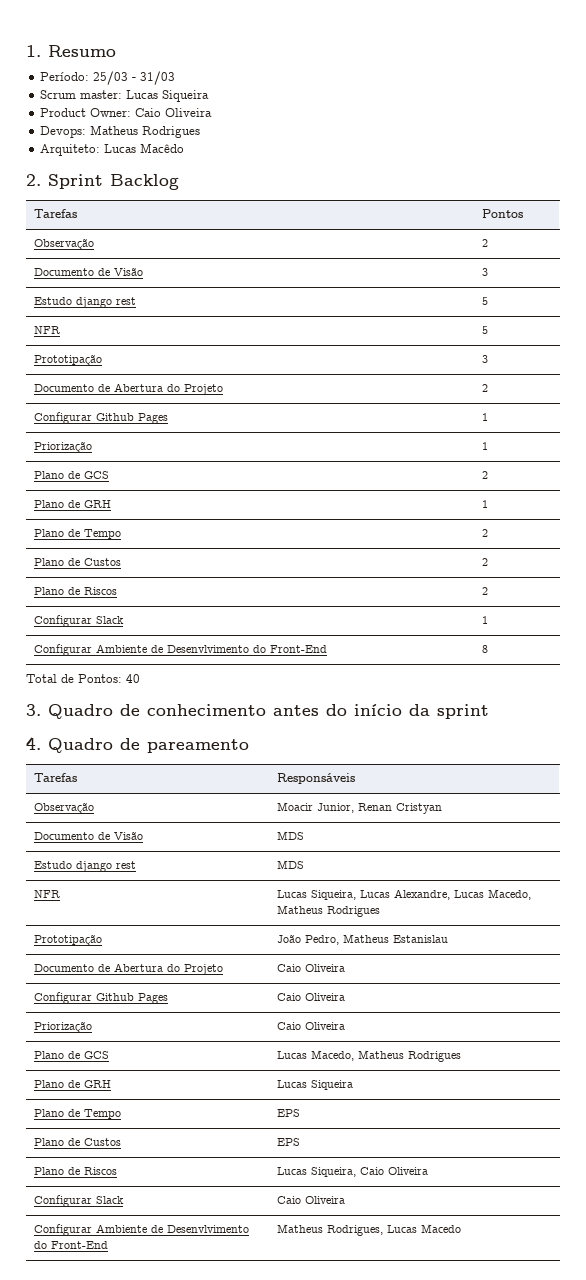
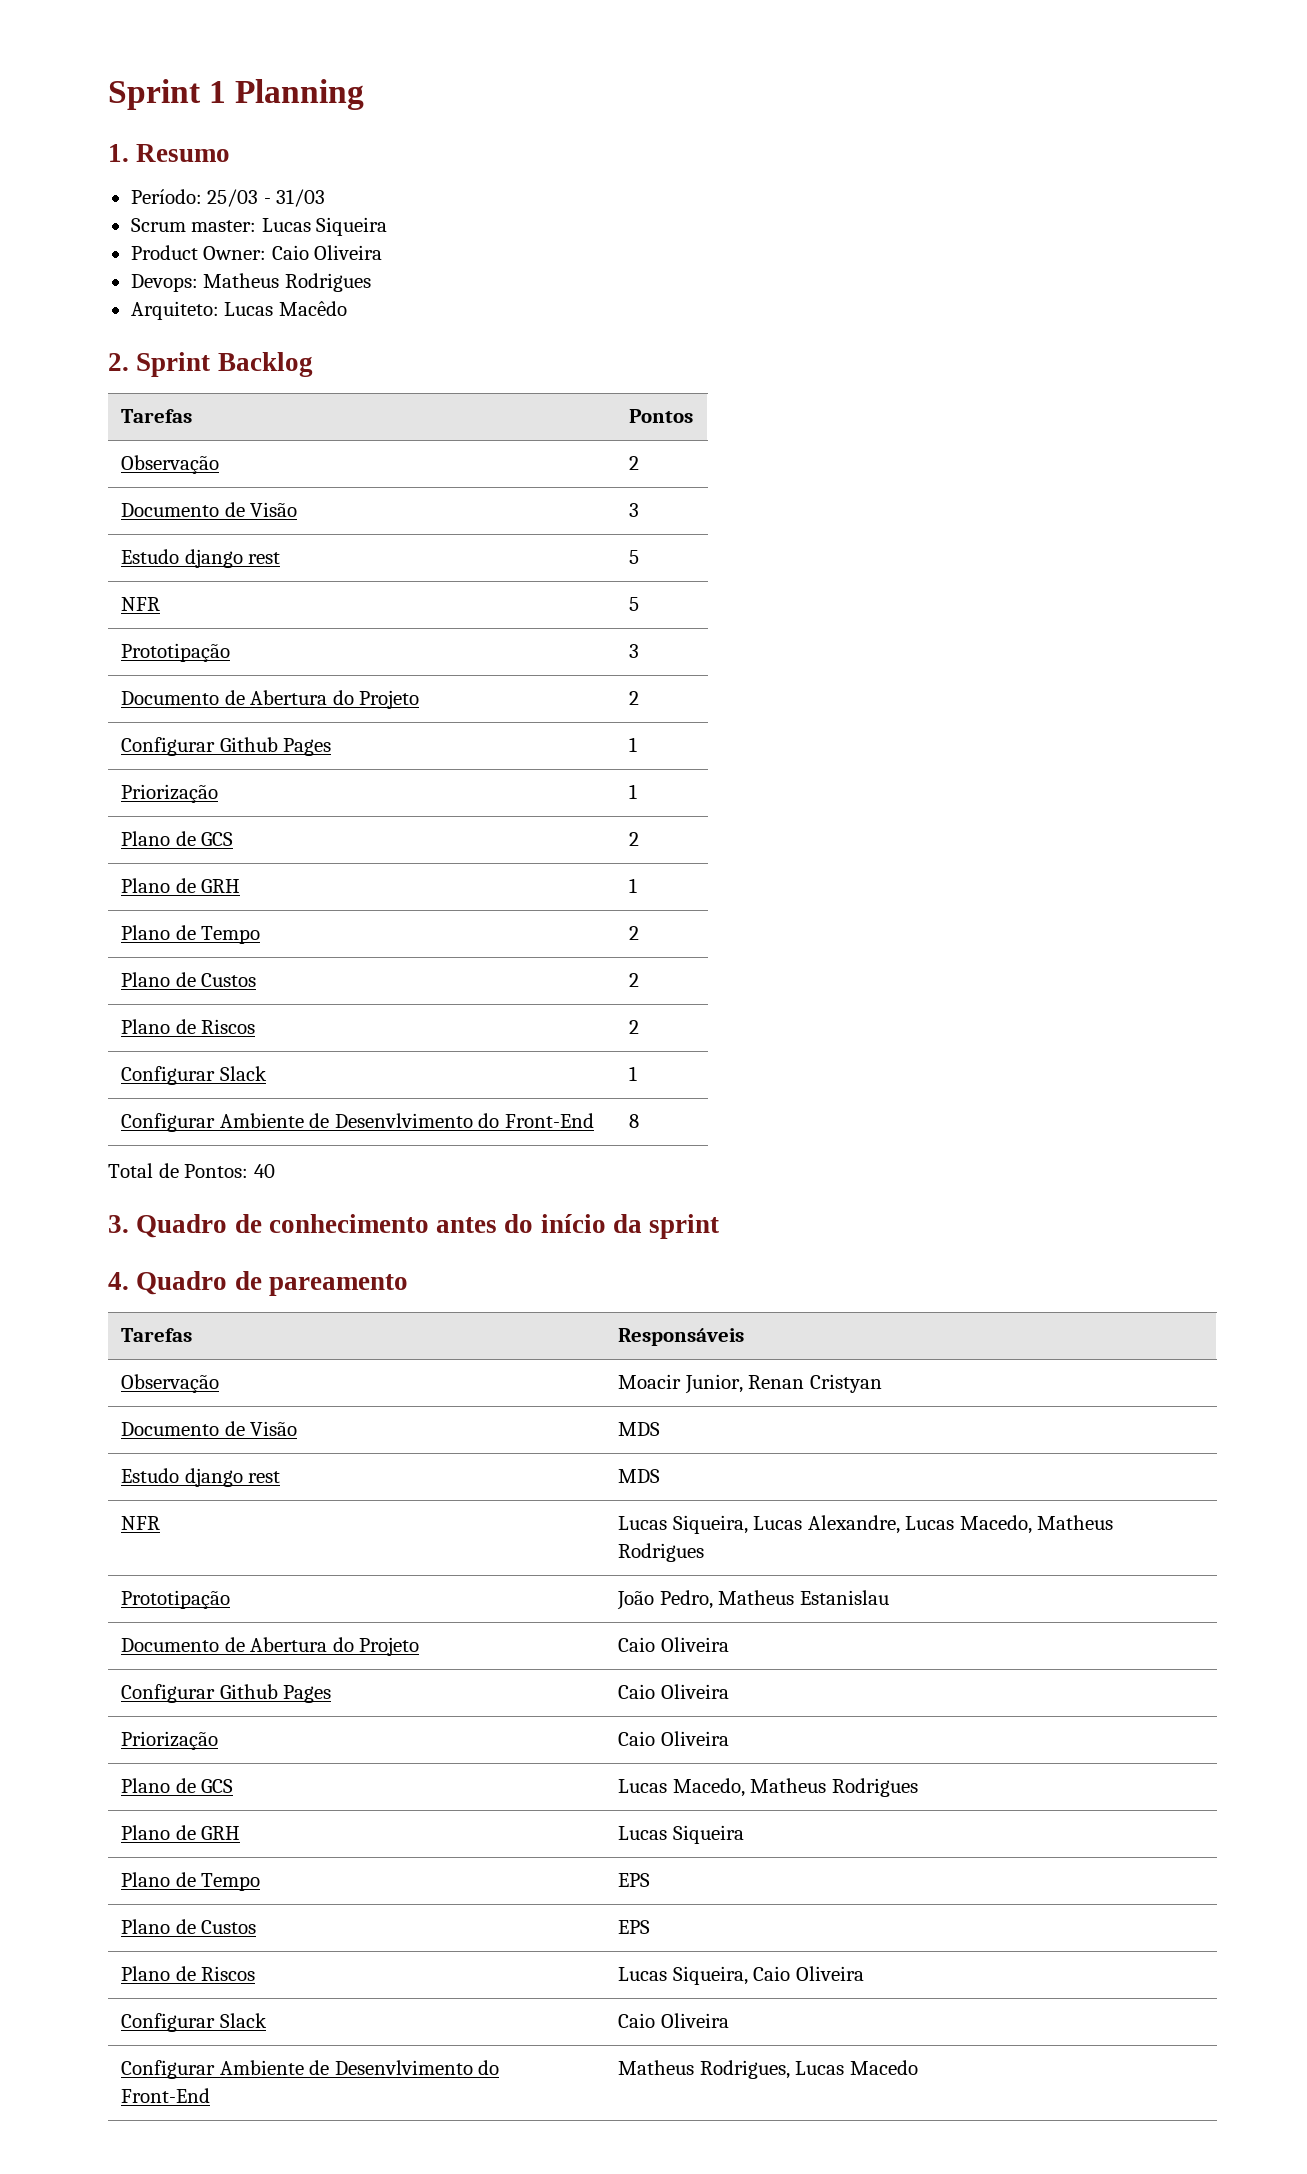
+ Sprint 1 Planning

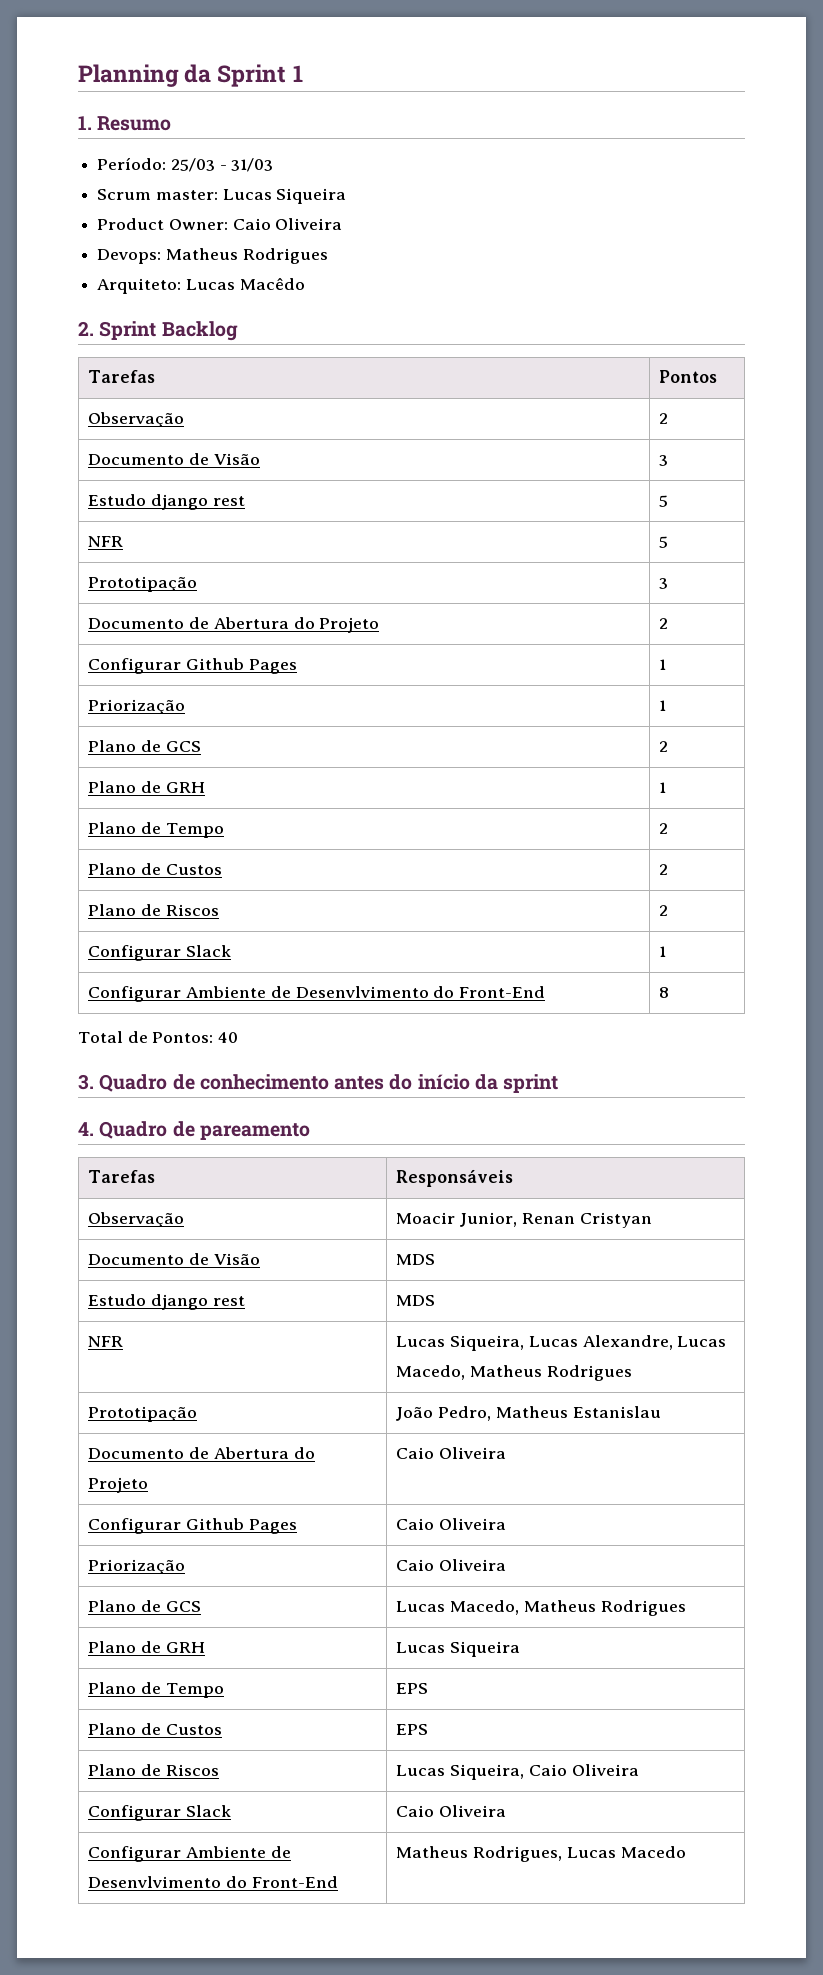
- Sprint 1 Planning
+ Planning da Sprint 1

